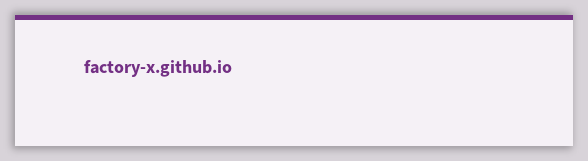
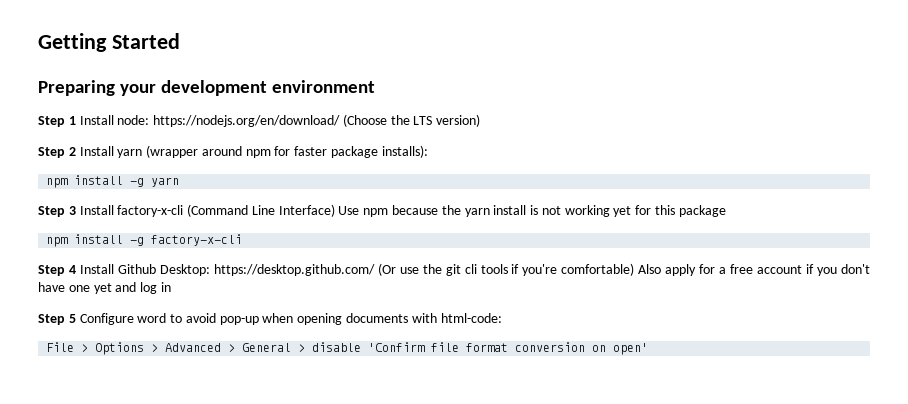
- factory-x.github.io
+ Getting Started
+ Preparing your development environment
+ Step 1 Install node: https://nodejs.org/en/download/ (Choose the LTS version)
+ Step 2 Install yarn (wrapper around npm for faster package installs):
+ npm install -g yarn
+ Step 3 Install factory-x-cli (Command Line Interface) Use npm because the yarn install is not working yet for this package
+ npm install -g factory-x-cli
+ Step 4 Install Github Desktop: https://desktop.github.com/ (Or use the git cli tools if you're comfortable) Also apply for a free account if you don't have one yet and log in
+ Step 5 Configure word to avoid pop-up when opening documents with html-code:
+ File > Options > Advanced > General > disable 'Confirm file format conversion on open'

